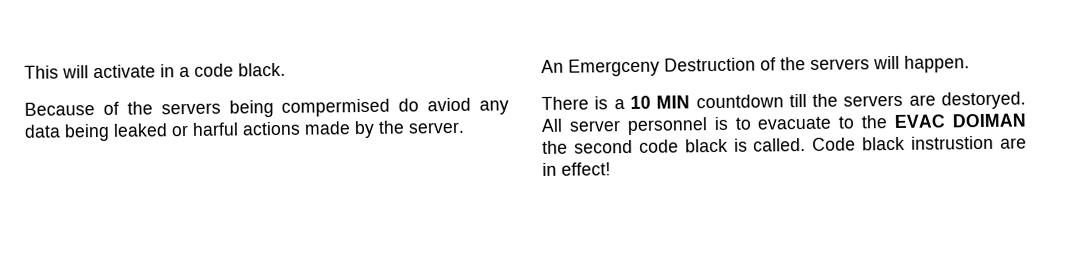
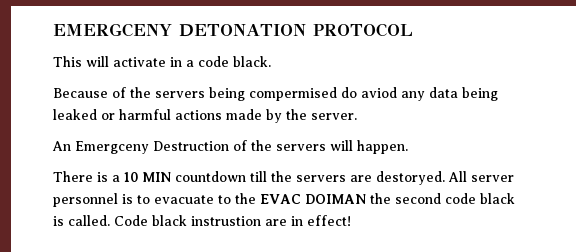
+ EMERGCENY DETONATION PROTOCOL
- Because of the servers being compermised do aviod any data being leaked or harful actions made by the server.
+ Because of the servers being compermised do aviod any data being leaked or harmful actions made by the server.

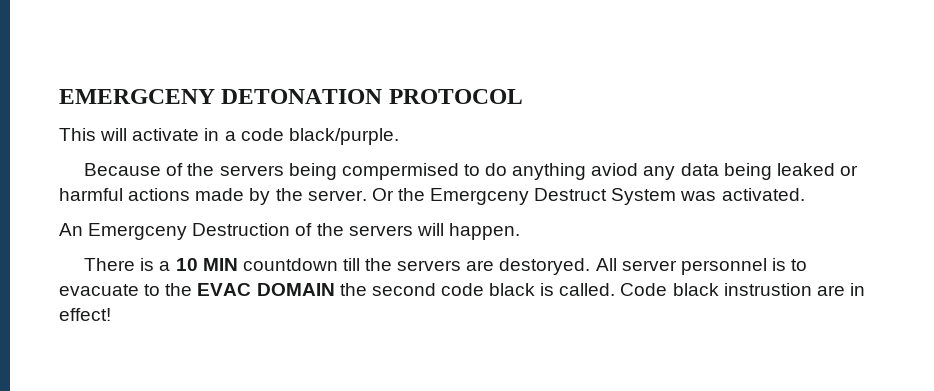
- This will activate in a code black.
+ This will activate in a code black/purple.
- Because of the servers being compermised do aviod any data being leaked or harmful actions made by the server.
+ Because of the servers being compermised to do anything aviod any data being leaked or harmful actions made by the server. Or the Emergceny Destruct System was activated.
- All server personnel is to evacuate to the EVAC DOIMAN the second code black is called.
+ All server personnel is to evacuate to the EVAC DOMAIN the second code black is called.

